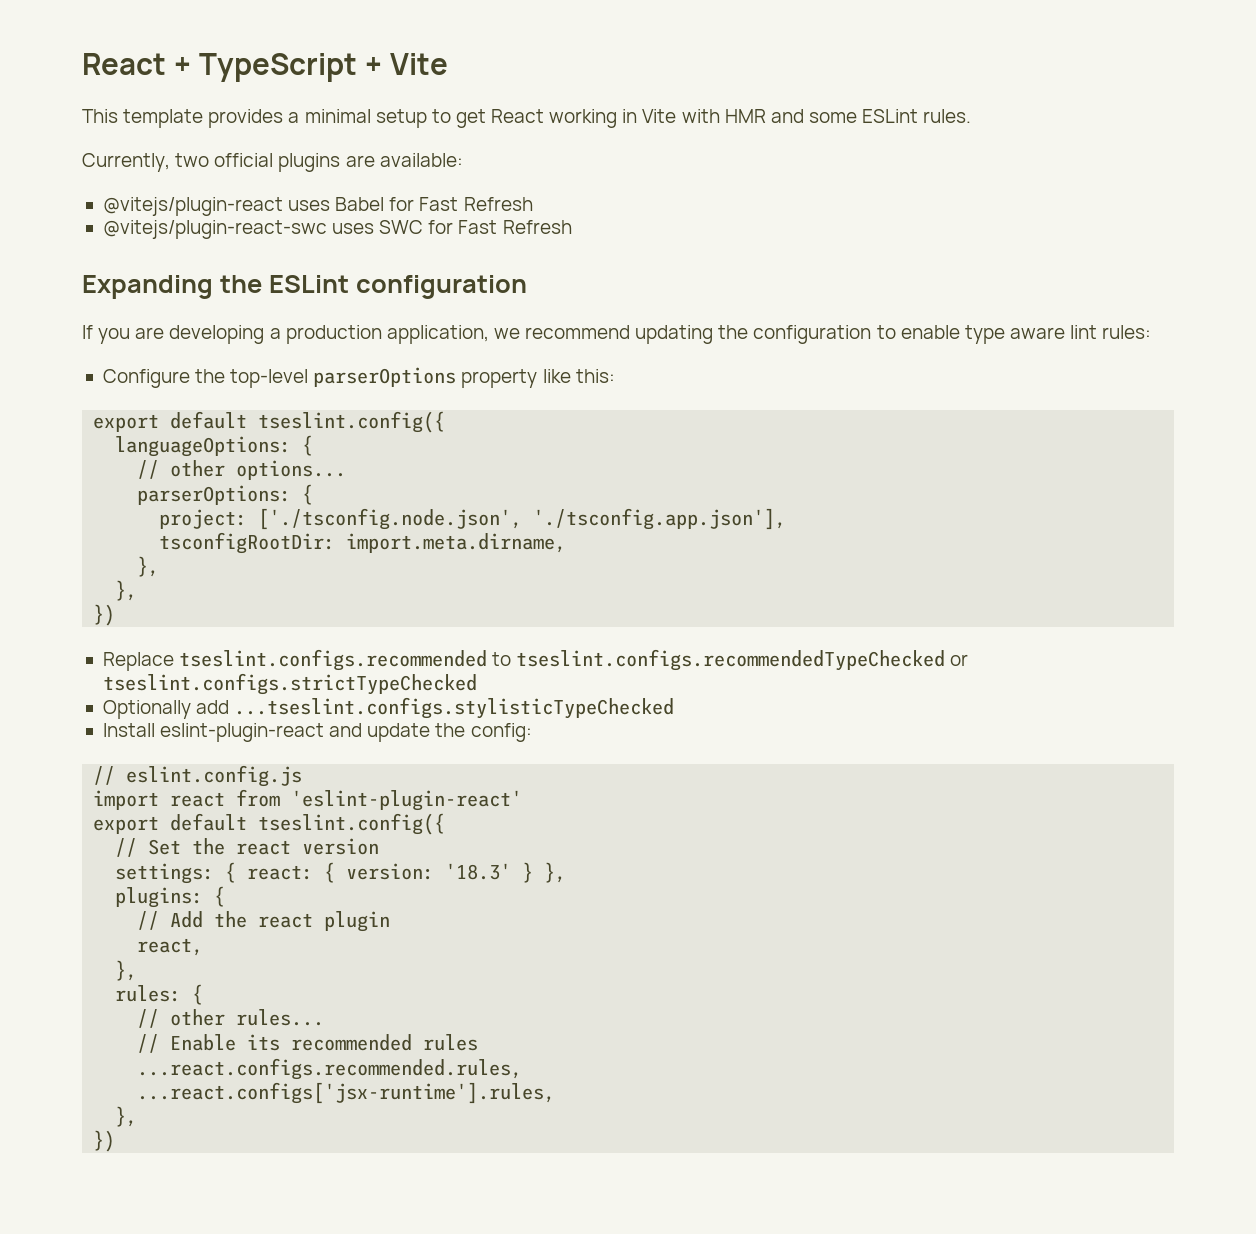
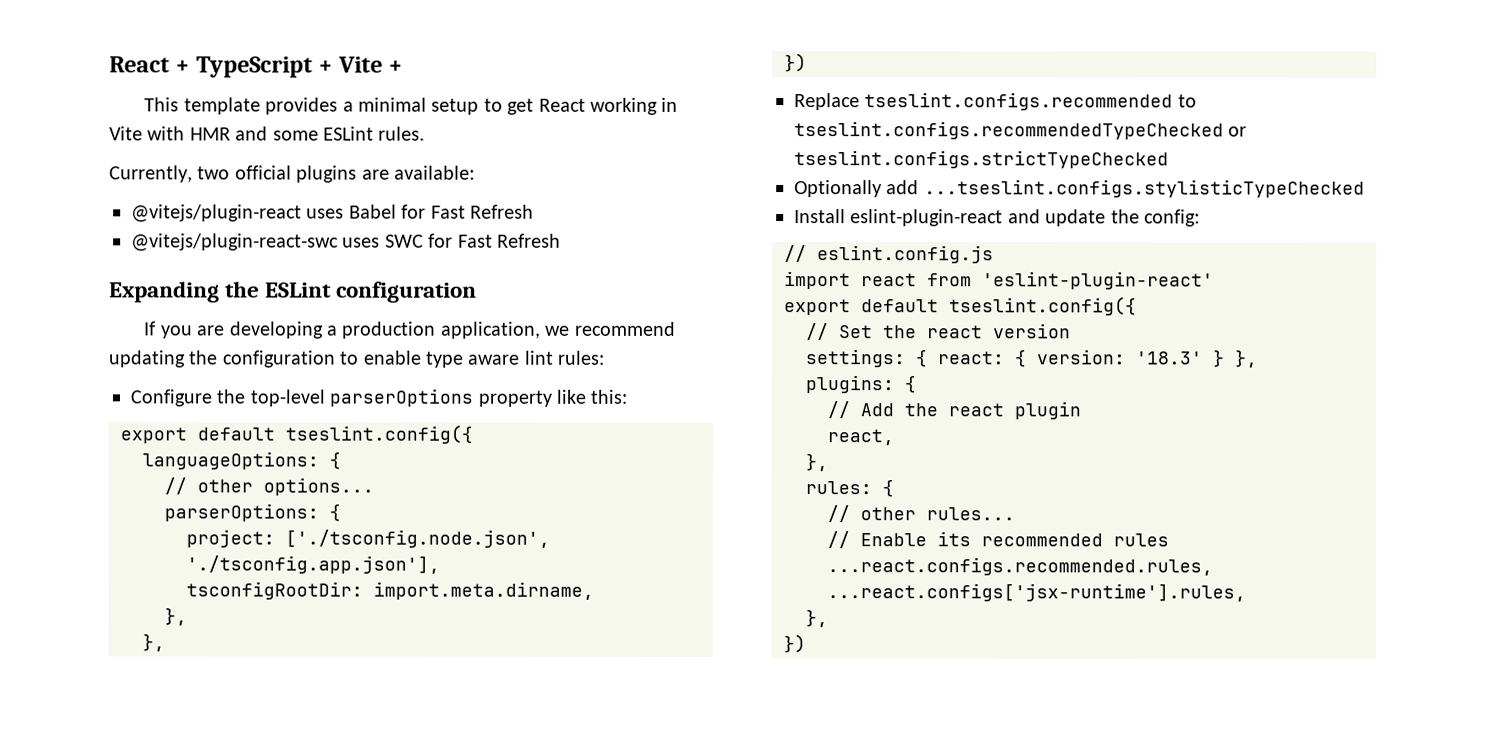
- React + TypeScript + Vite
+ React + TypeScript + Vite +

